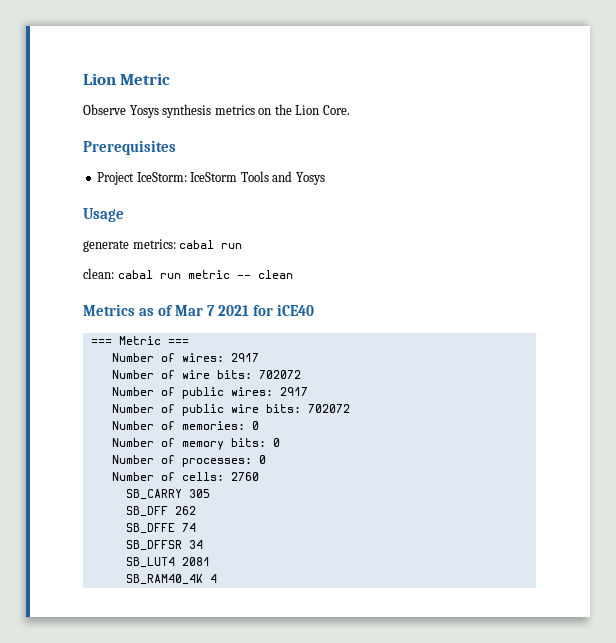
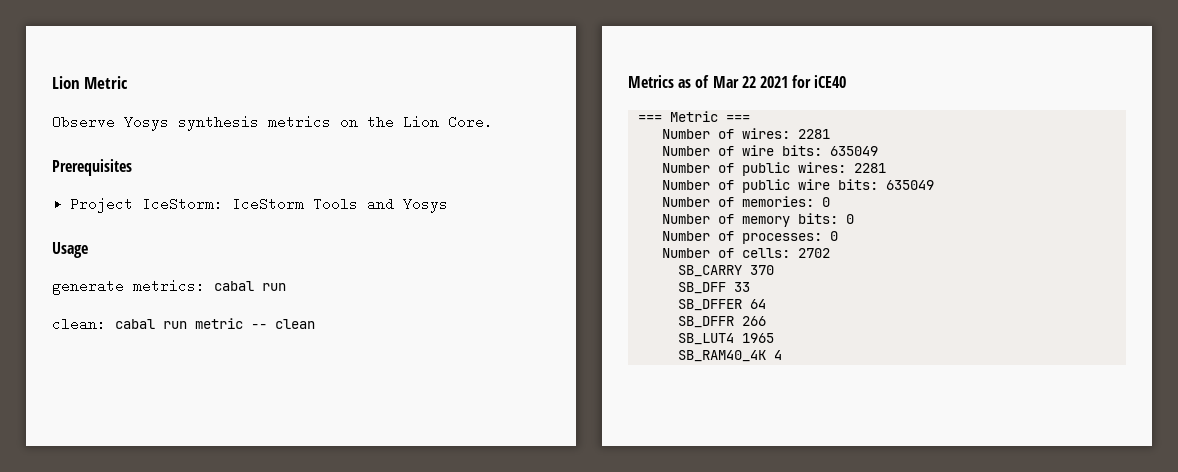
- Metrics as of Mar 7 2021 for iCE40
+ Metrics as of Mar 22 2021 for iCE40
- Number of wires: 2917
+ Number of wires: 2281
- Number of wire bits: 702072
+ Number of wire bits: 635049
- Number of public wires: 2917
+ Number of public wires: 2281
- Number of public wire bits: 702072
+ Number of public wire bits: 635049
- Number of cells: 2760
+ Number of cells: 2702
- SB_CARRY 305
+ SB_CARRY 370
- SB_DFF 262
- SB_DFFE 74
- SB_DFFSR 34
+ SB_DFF 33
+ SB_DFFER 64
+ SB_DFFR 266
- SB_LUT4 2081
+ SB_LUT4 1965

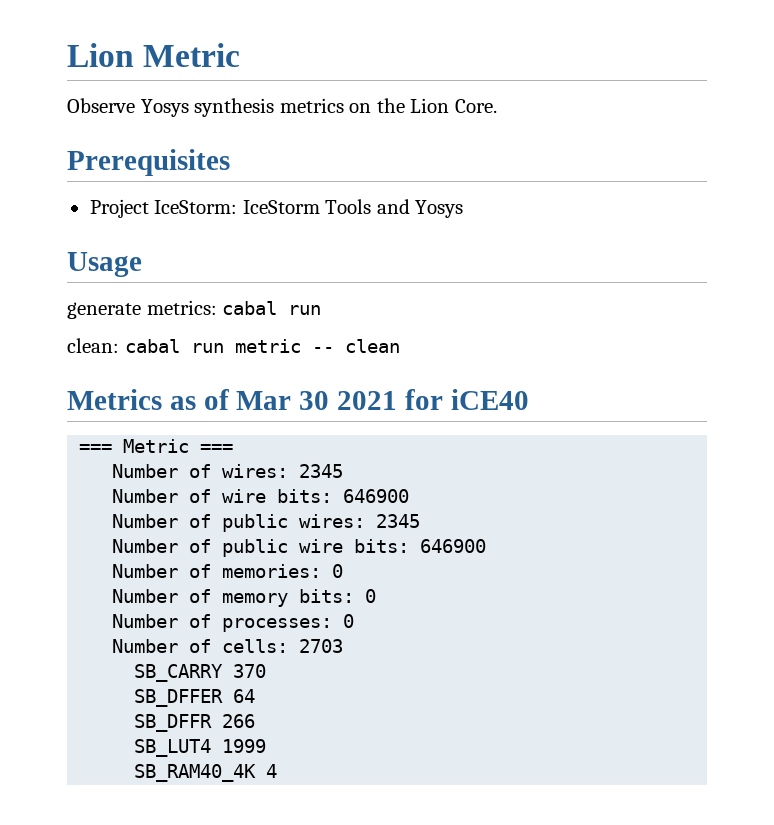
- Metrics as of Mar 22 2021 for iCE40
+ Metrics as of Mar 30 2021 for iCE40
- Number of wires: 2281
+ Number of wires: 2345
- Number of wire bits: 635049
+ Number of wire bits: 646900
- Number of public wires: 2281
+ Number of public wires: 2345
- Number of public wire bits: 635049
+ Number of public wire bits: 646900
- Number of cells: 2702
+ Number of cells: 2703
- SB_DFF 33
- SB_LUT4 1965
+ SB_LUT4 1999

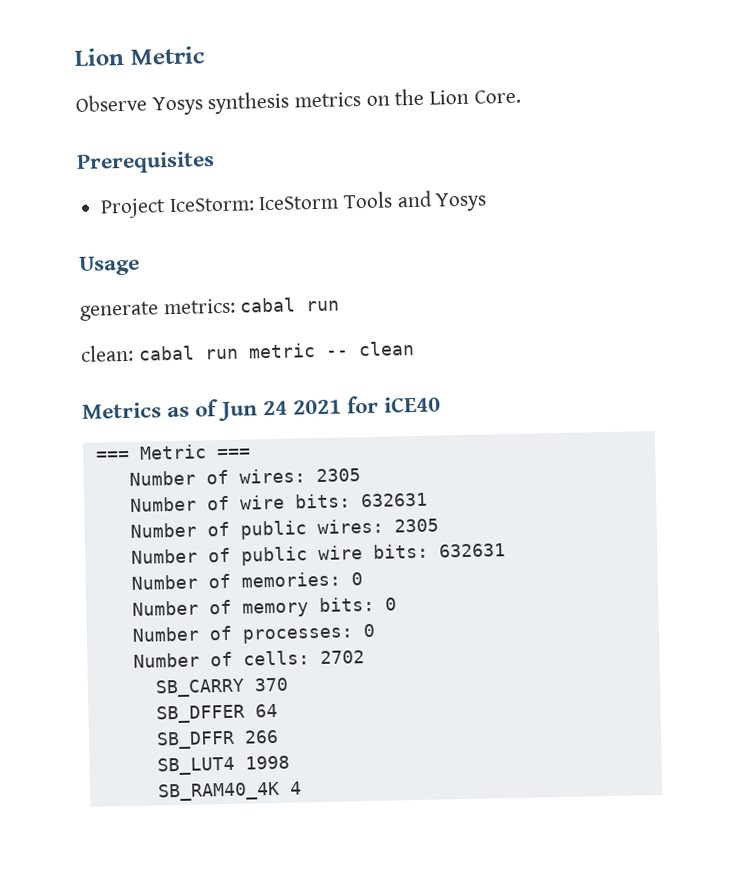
- Metrics as of Mar 30 2021 for iCE40
+ Metrics as of Jun 24 2021 for iCE40
- Number of wires: 2345
+ Number of wires: 2305
- Number of wire bits: 646900
+ Number of wire bits: 632631
- Number of public wires: 2345
+ Number of public wires: 2305
- Number of public wire bits: 646900
+ Number of public wire bits: 632631
- Number of cells: 2703
+ Number of cells: 2702
- SB_LUT4 1999
+ SB_LUT4 1998

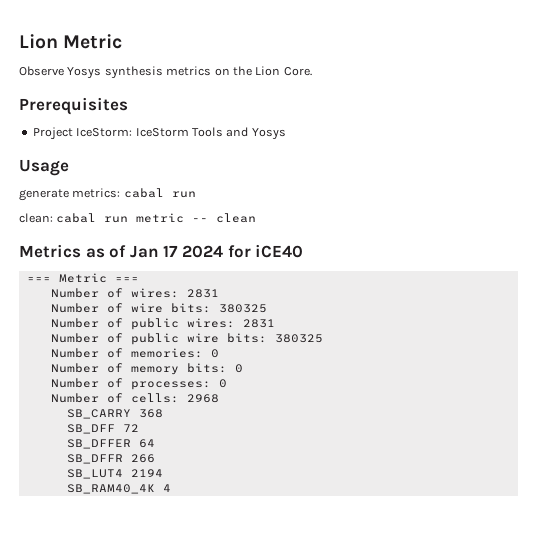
- Metrics as of Jun 24 2021 for iCE40
+ Metrics as of Jan 17 2024 for iCE40
- Number of wires: 2305
+ Number of wires: 2831
- Number of wire bits: 632631
+ Number of wire bits: 380325
- Number of public wires: 2305
+ Number of public wires: 2831
- Number of public wire bits: 632631
+ Number of public wire bits: 380325
- Number of cells: 2702
+ Number of cells: 2968
- SB_CARRY 370
+ SB_CARRY 368
+ SB_DFF 72
- SB_LUT4 1998
+ SB_LUT4 2194

